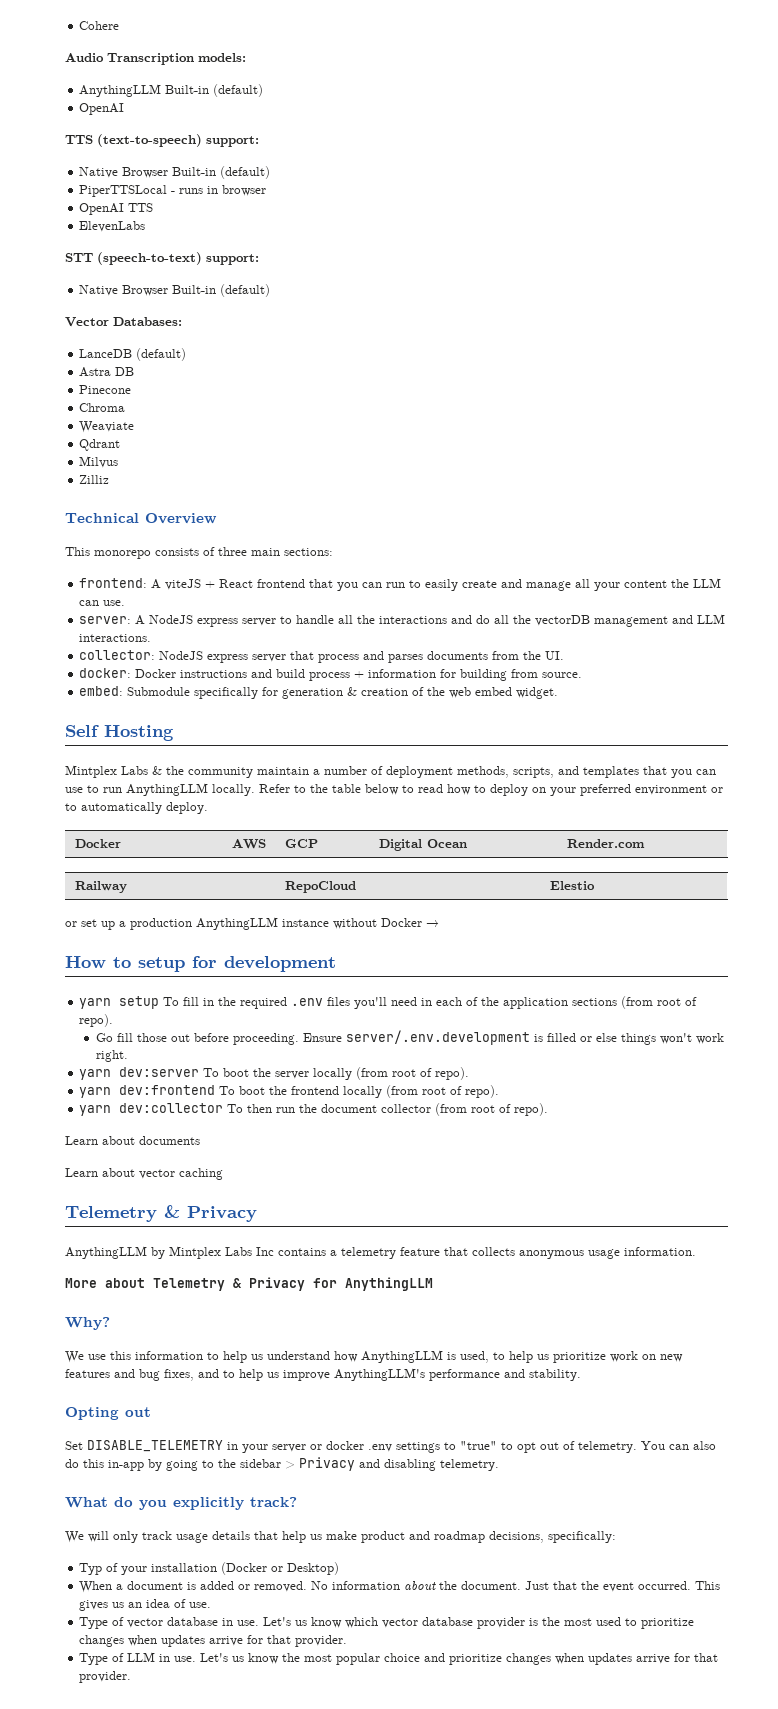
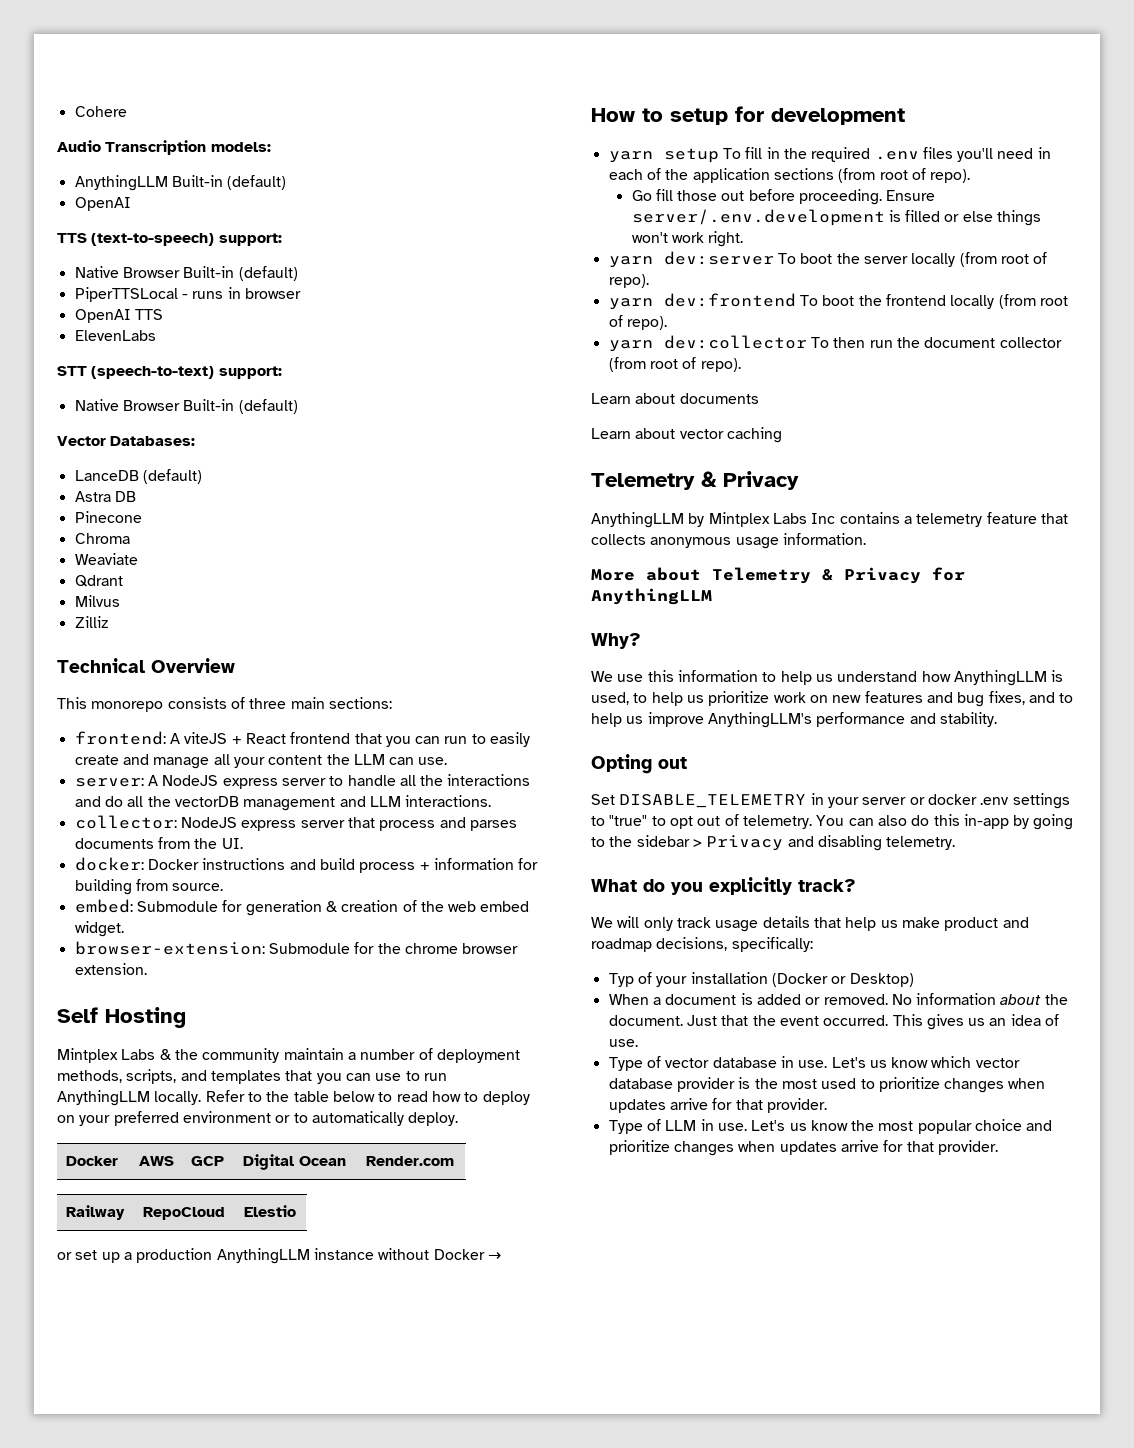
- embed: Submodule specifically for generation & creation of the web embed widget.
+ embed: Submodule for generation & creation of the web embed widget.
+ browser-extension: Submodule for the chrome browser extension.

